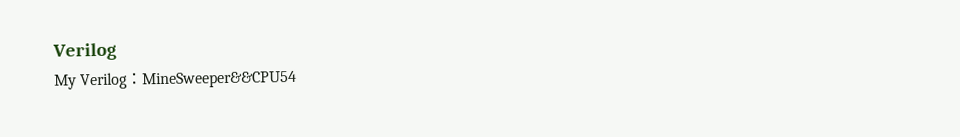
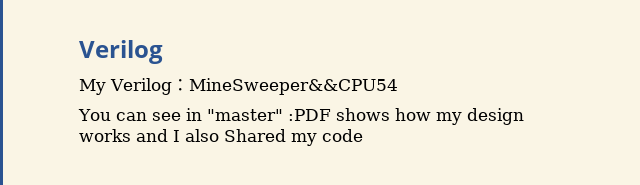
+ You can see in "master" :PDF shows how my design works and I also Shared my code

